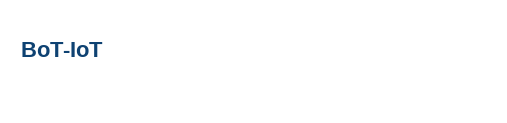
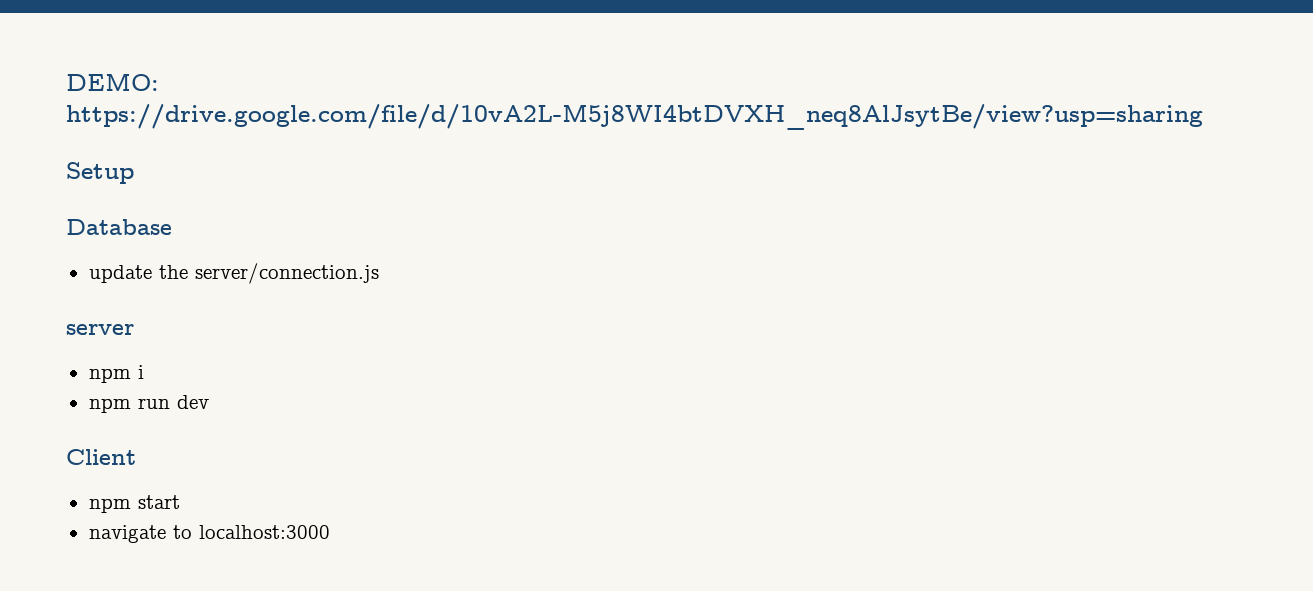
- BoT-IoT
+ DEMO: https://drive.google.com/file/d/10vA2L-M5j8WI4btDVXH_neq8AlJsytBe/view?usp=sharing
+ Setup
+ Database
+ update the server/connection.js
+ server
+ npm i
+ npm run dev
+ Client
+ npm start
+ navigate to localhost:3000

